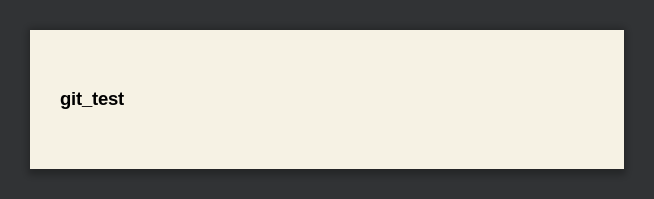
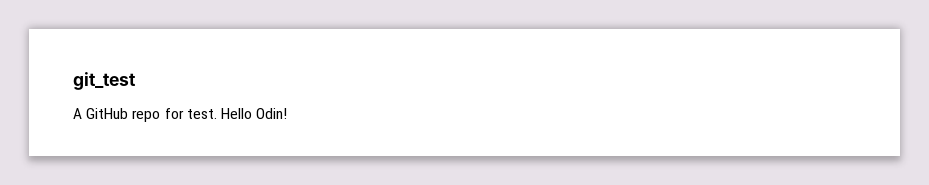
+ A GitHub repo for test. Hello Odin!

